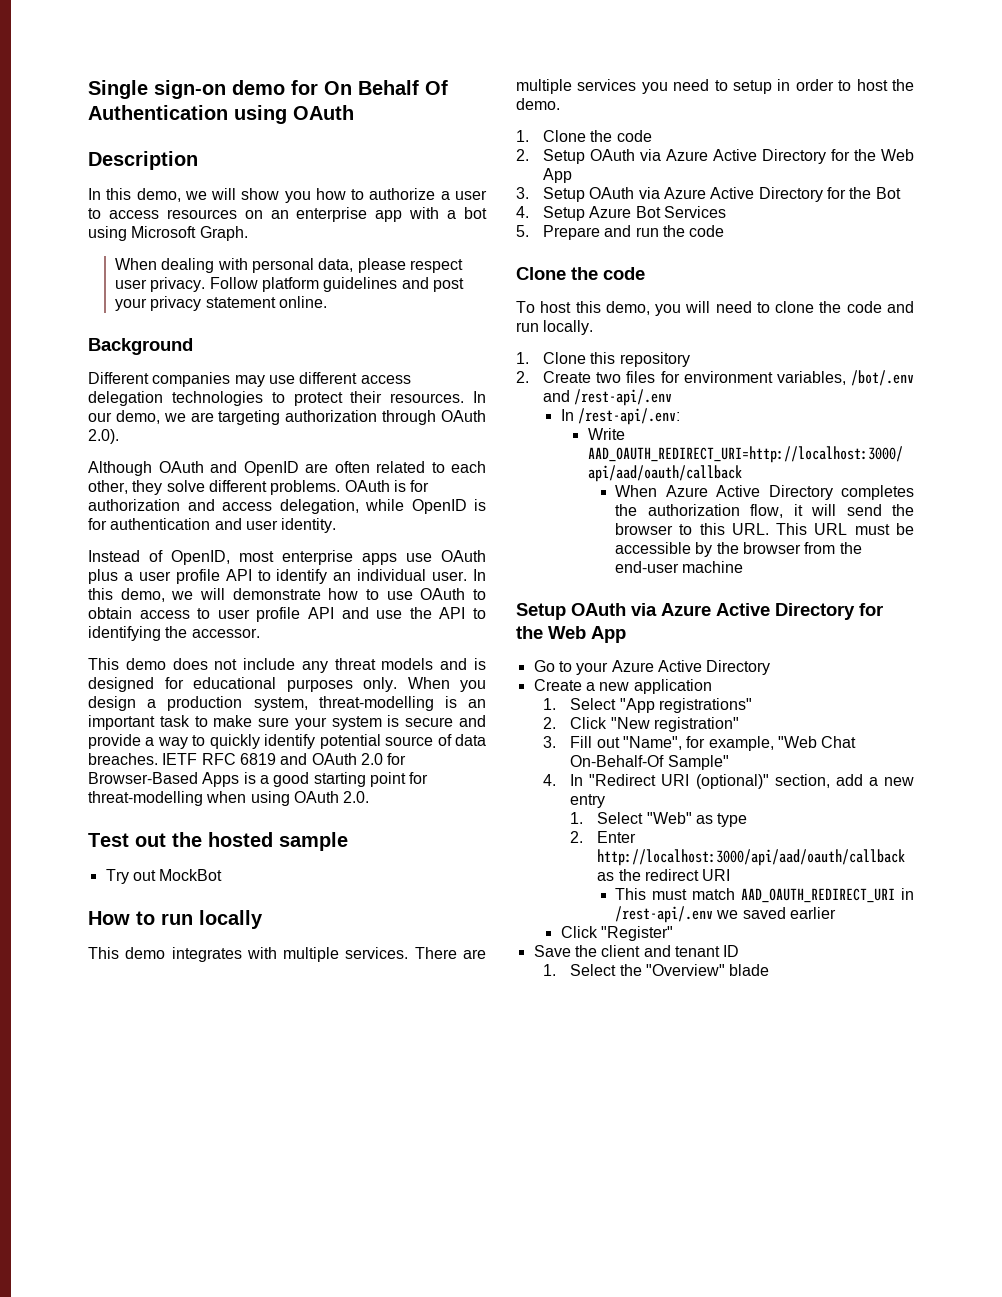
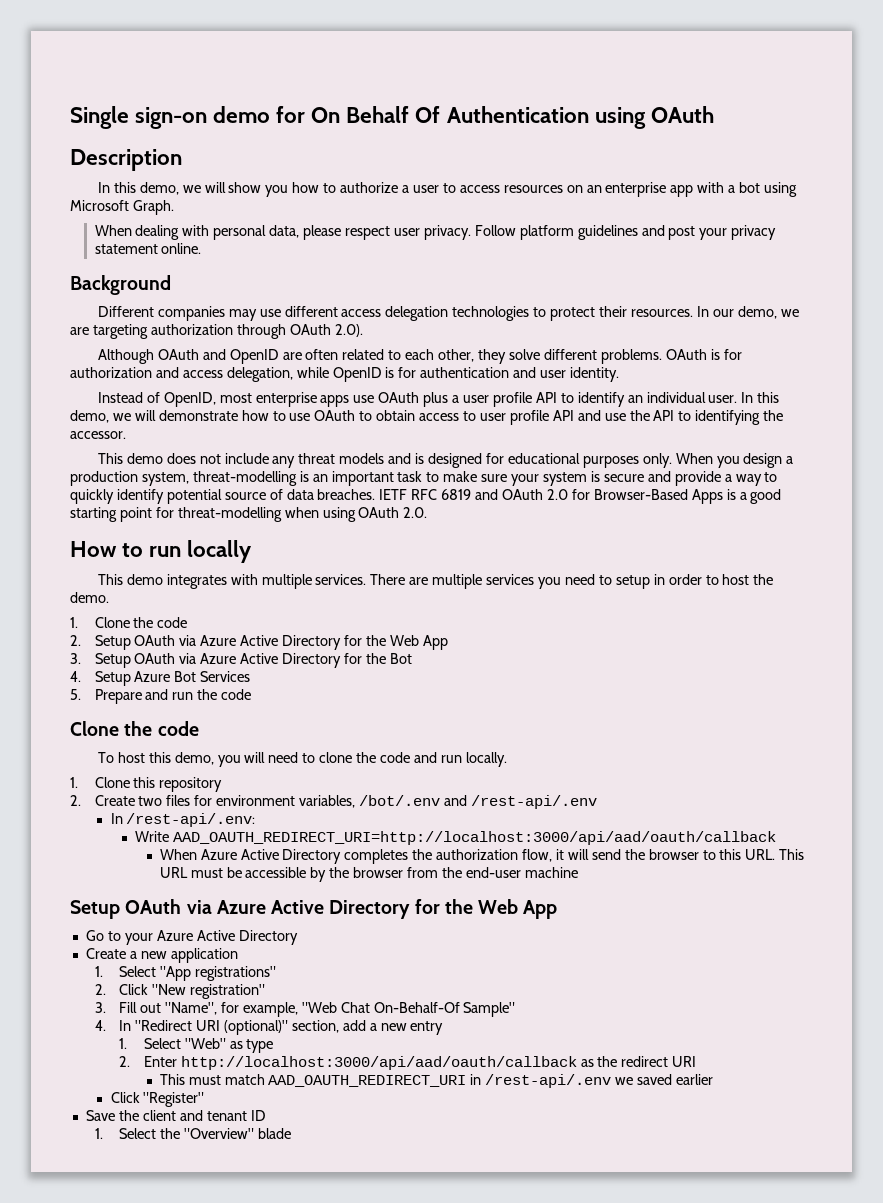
- Test out the hosted sample
- Try out MockBot

